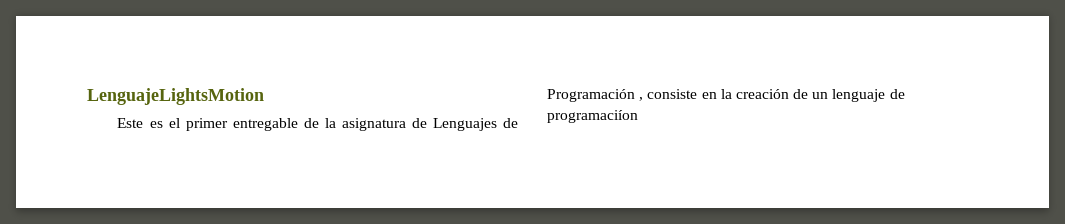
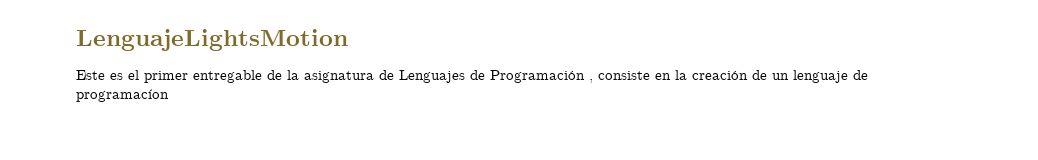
- Este es el primer entregable de la asignatura de Lenguajes de Programación , consiste en la creación de un lenguaje de programaciíon
+ Este es el primer entregable de la asignatura de Lenguajes de Programación , consiste en la creación de un lenguaje de programacíon

